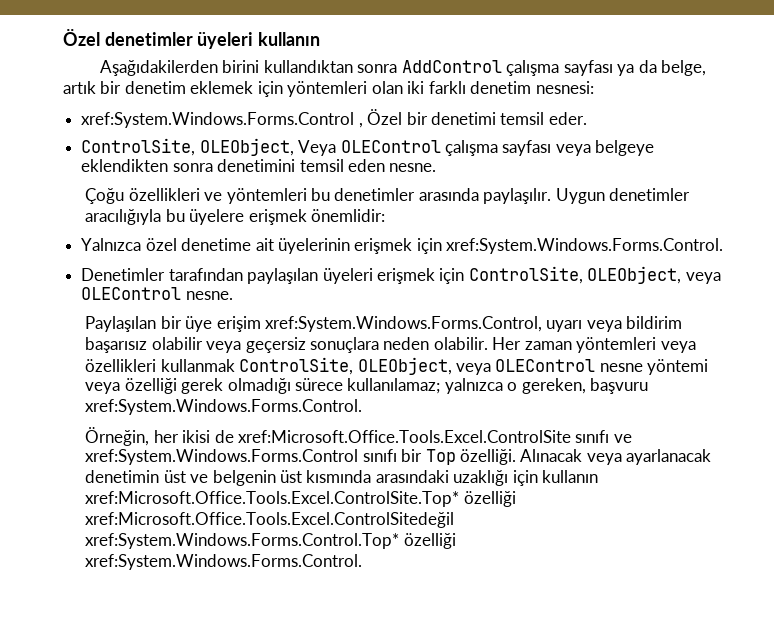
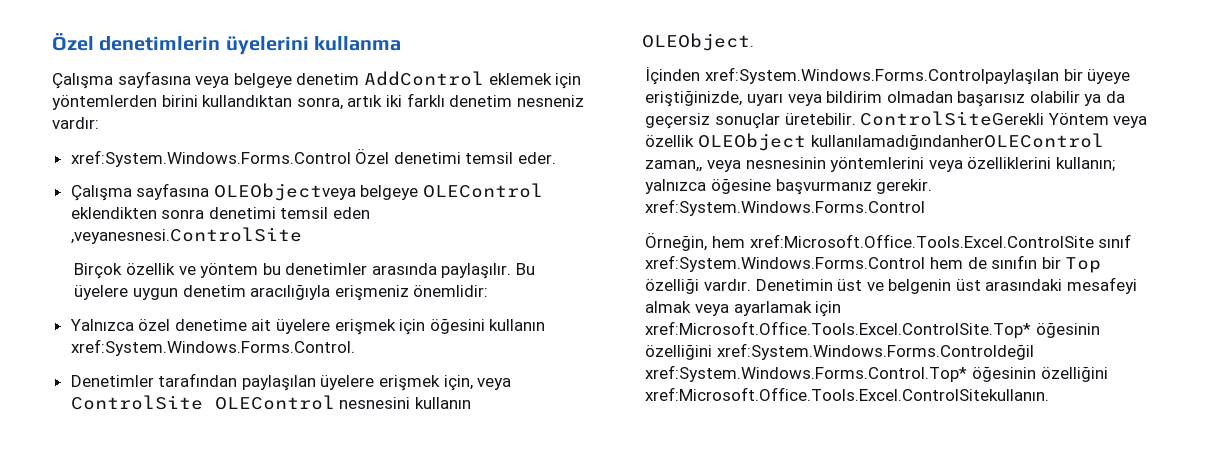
- Özel denetimler üyeleri kullanın
- Aşağıdakilerden birini kullandıktan sonra AddControl çalışma sayfası ya da belge, artık bir denetim eklemek için yöntemleri olan iki farklı denetim nesnesi:
- xref:System.Windows.Forms.Control , Özel bir denetimi temsil eder.
+ Özel denetimlerin üyelerini kullanma
+ Çalışma sayfasına veya belgeye denetim AddControl eklemek için yöntemlerden birini kullandıktan sonra, artık iki farklı denetim nesneniz vardır:
+ xref:System.Windows.Forms.Control Özel denetimi temsil eder.
- ControlSite, OLEObject, Veya OLEControl çalışma sayfası veya belgeye eklendikten sonra denetimini temsil eden nesne.
- Çoğu özellikleri ve yöntemleri bu denetimler arasında paylaşılır. Uygun denetimler aracılığıyla bu üyelere erişmek önemlidir:
+ Çalışma sayfasına OLEObjectveya belgeye OLEControl eklendikten sonra denetimi temsil eden ,veyanesnesi.ControlSite
+ Birçok özellik ve yöntem bu denetimler arasında paylaşılır. Bu üyelere uygun denetim aracılığıyla erişmeniz önemlidir:
- Yalnızca özel denetime ait üyelerinin erişmek için xref:System.Windows.Forms.Control.
+ Yalnızca özel denetime ait üyelere erişmek için öğesini kullanın xref:System.Windows.Forms.Control.
- Denetimler tarafından paylaşılan üyeleri erişmek için ControlSite, OLEObject, veya OLEControl nesne.
- Paylaşılan bir üye erişim xref:System.Windows.Forms.Control, uyarı veya bildirim başarısız olabilir veya geçersiz sonuçlara neden olabilir. Her zaman yöntemleri veya özellikleri kullanmak ControlSite, OLEObject, veya OLEControl nesne yöntemi veya özelliği gerek olmadığı sürece kullanılamaz; yalnızca o gereken, başvuru xref:System.Windows.Forms.Control.
- Örneğin, her ikisi de xref:Microsoft.Office.Tools.Excel.ControlSite sınıfı ve xref:System.Windows.Forms.Control sınıfı bir Top özelliği. Alınacak veya ayarlanacak denetimin üst ve belgenin üst kısmında arasındaki uzaklığı için kullanın xref:Microsoft.Office.Tools.Excel.ControlSite.Top* özelliği xref:Microsoft.Office.Tools.Excel.ControlSitedeğil xref:System.Windows.Forms.Control.Top* özelliği xref:System.Windows.Forms.Control.
+ Denetimler tarafından paylaşılan üyelere erişmek için, veya ControlSite OLEControl nesnesini kullanın OLEObject.
+ İçinden xref:System.Windows.Forms.Controlpaylaşılan bir üyeye eriştiğinizde, uyarı veya bildirim olmadan başarısız olabilir ya da geçersiz sonuçlar üretebilir. ControlSiteGerekli Yöntem veya özellik OLEObject kullanılamadığındanherOLEControl zaman,, veya nesnesinin yöntemlerini veya özelliklerini kullanın; yalnızca öğesine başvurmanız gerekir. xref:System.Windows.Forms.Control
+ Örneğin, hem xref:Microsoft.Office.Tools.Excel.ControlSite sınıf xref:System.Windows.Forms.Control hem de sınıfın bir Top özelliği vardır. Denetimin üst ve belgenin üst arasındaki mesafeyi almak veya ayarlamak için xref:Microsoft.Office.Tools.Excel.ControlSite.Top* öğesinin özelliğini xref:System.Windows.Forms.Controldeğil xref:System.Windows.Forms.Control.Top* öğesinin özelliğini xref:Microsoft.Office.Tools.Excel.ControlSitekullanın.

